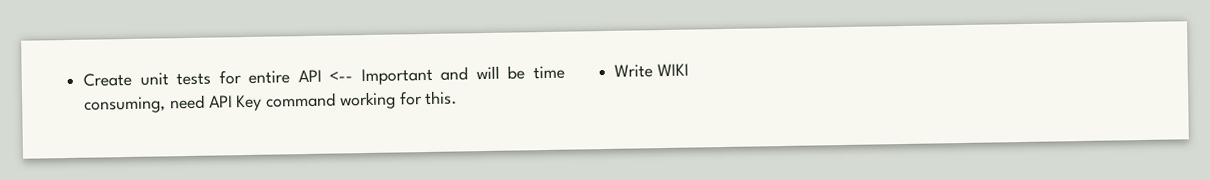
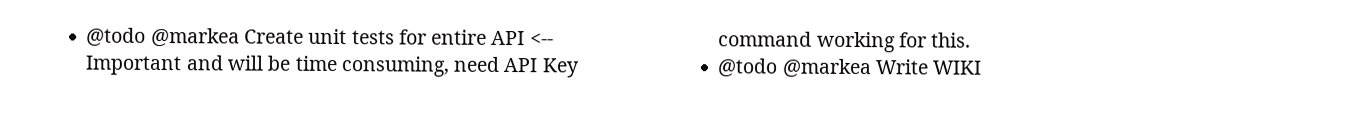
- Create unit tests for entire API <-- Important and will be time consuming, need API Key command working for this.
+ @todo @markea Create unit tests for entire API <-- Important and will be time consuming, need API Key command working for this.
- Write WIKI
+ @todo @markea Write WIKI

